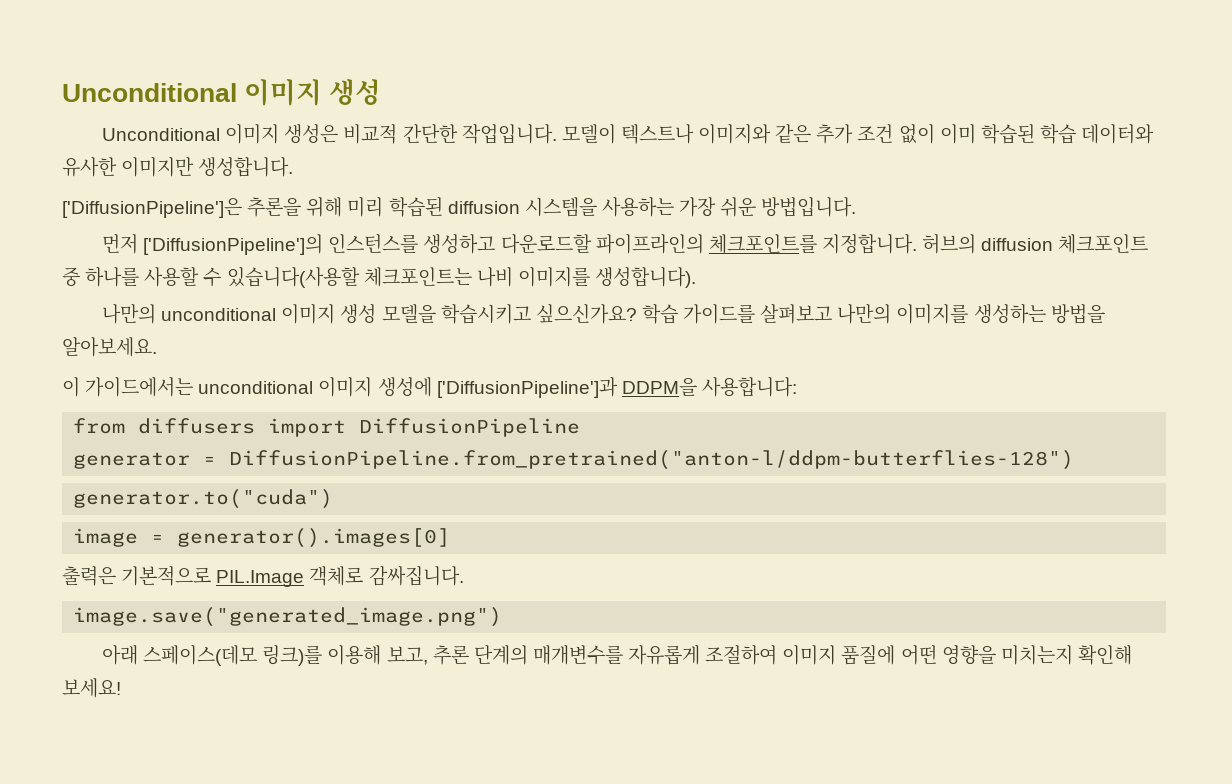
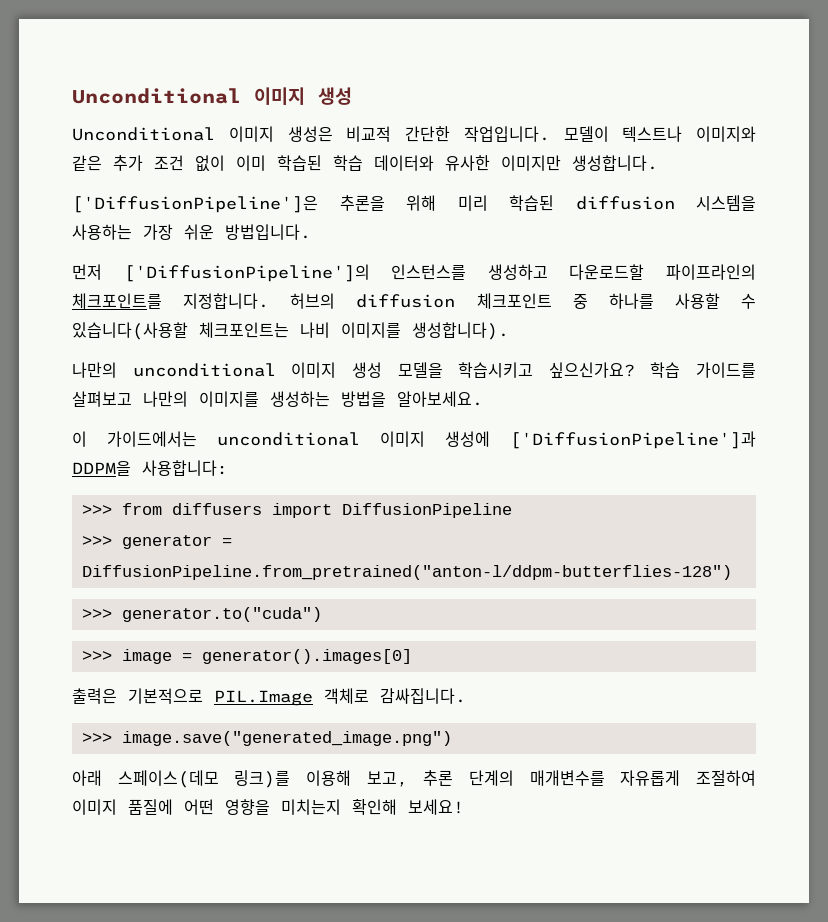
- from diffusers import DiffusionPipeline
+ >>> from diffusers import DiffusionPipeline
- generator = DiffusionPipeline.from_pretrained("anton-l/ddpm-butterflies-128")
+ >>> generator = DiffusionPipeline.from_pretrained("anton-l/ddpm-butterflies-128")
- generator.to("cuda")
+ >>> generator.to("cuda")
- image = generator().images[0]
+ >>> image = generator().images[0]
- image.save("generated_image.png")
+ >>> image.save("generated_image.png")

